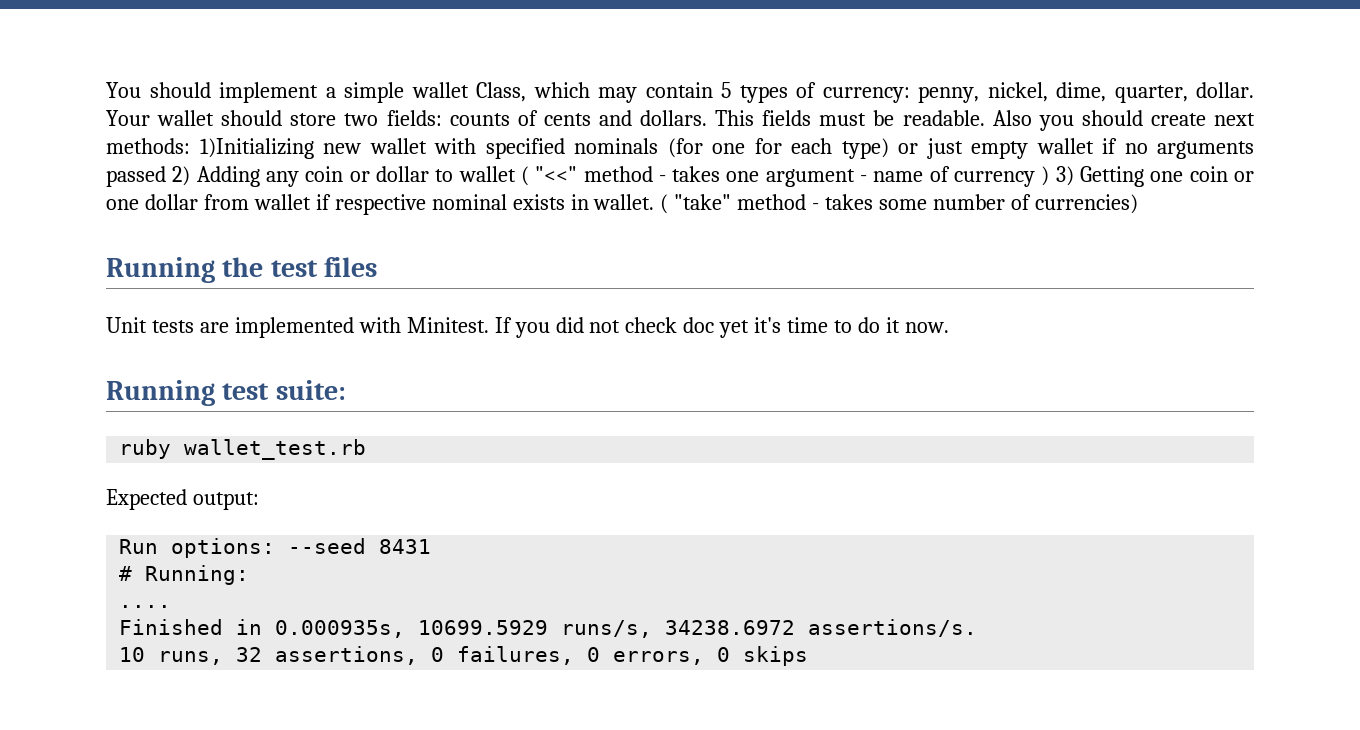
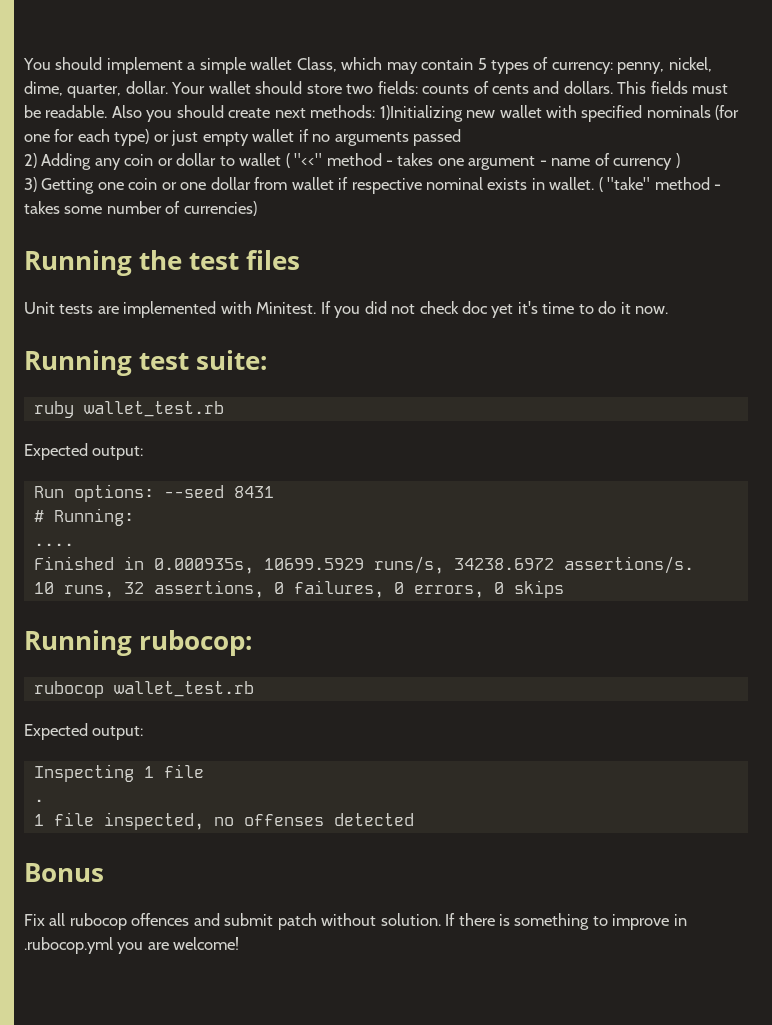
- Also you should create next methods: 1)Initializing new wallet with specified nominals (for one for each type) or just empty wallet if no arguments passed 2) Adding any coin or dollar to wallet ( "<<" method - takes one argument - name of currency ) 3) Getting one coin or one dollar from wallet if respective nominal exists in wallet.
+ Also you should create next methods: 1)Initializing new wallet with specified nominals (for one for each type) or just empty wallet if no arguments passed
+ 2) Adding any coin or dollar to wallet ( "<<" method - takes one argument - name of currency )
+ 3) Getting one coin or one dollar from wallet if respective nominal exists in wallet.
+ Running rubocop:
+ rubocop wallet_test.rb
+ Expected output:
+ Inspecting 1 file
+ .
+ 1 file inspected, no offenses detected
+ Bonus
+ Fix all rubocop offences and submit patch without solution. If there is something to improve in .rubocop.yml you are welcome!

